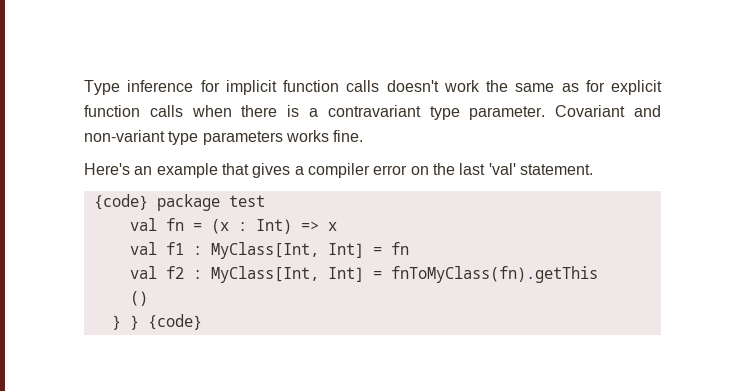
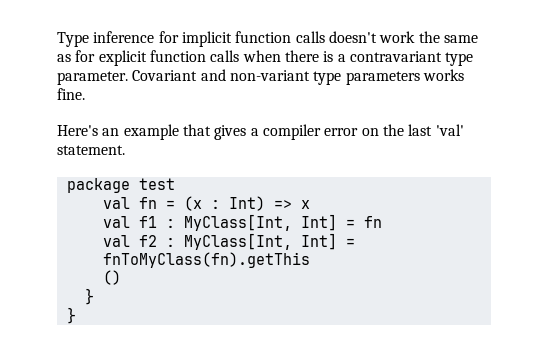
- {code} package test
+ package test
  ()
- } } {code}
+ }
+ }

